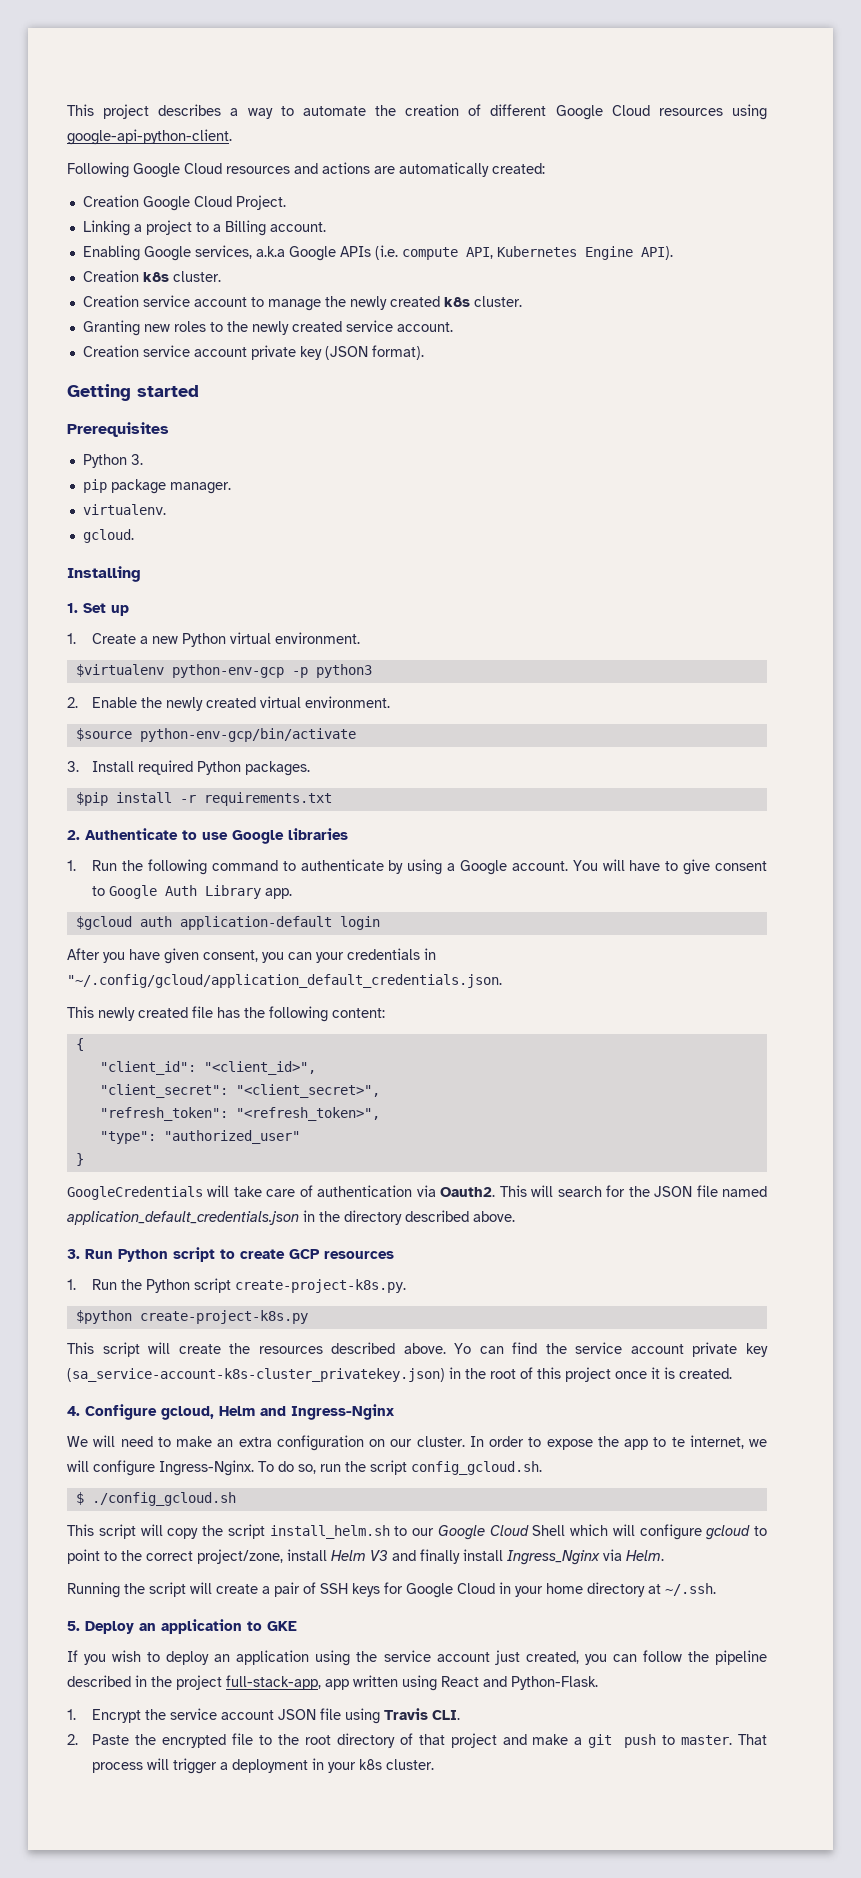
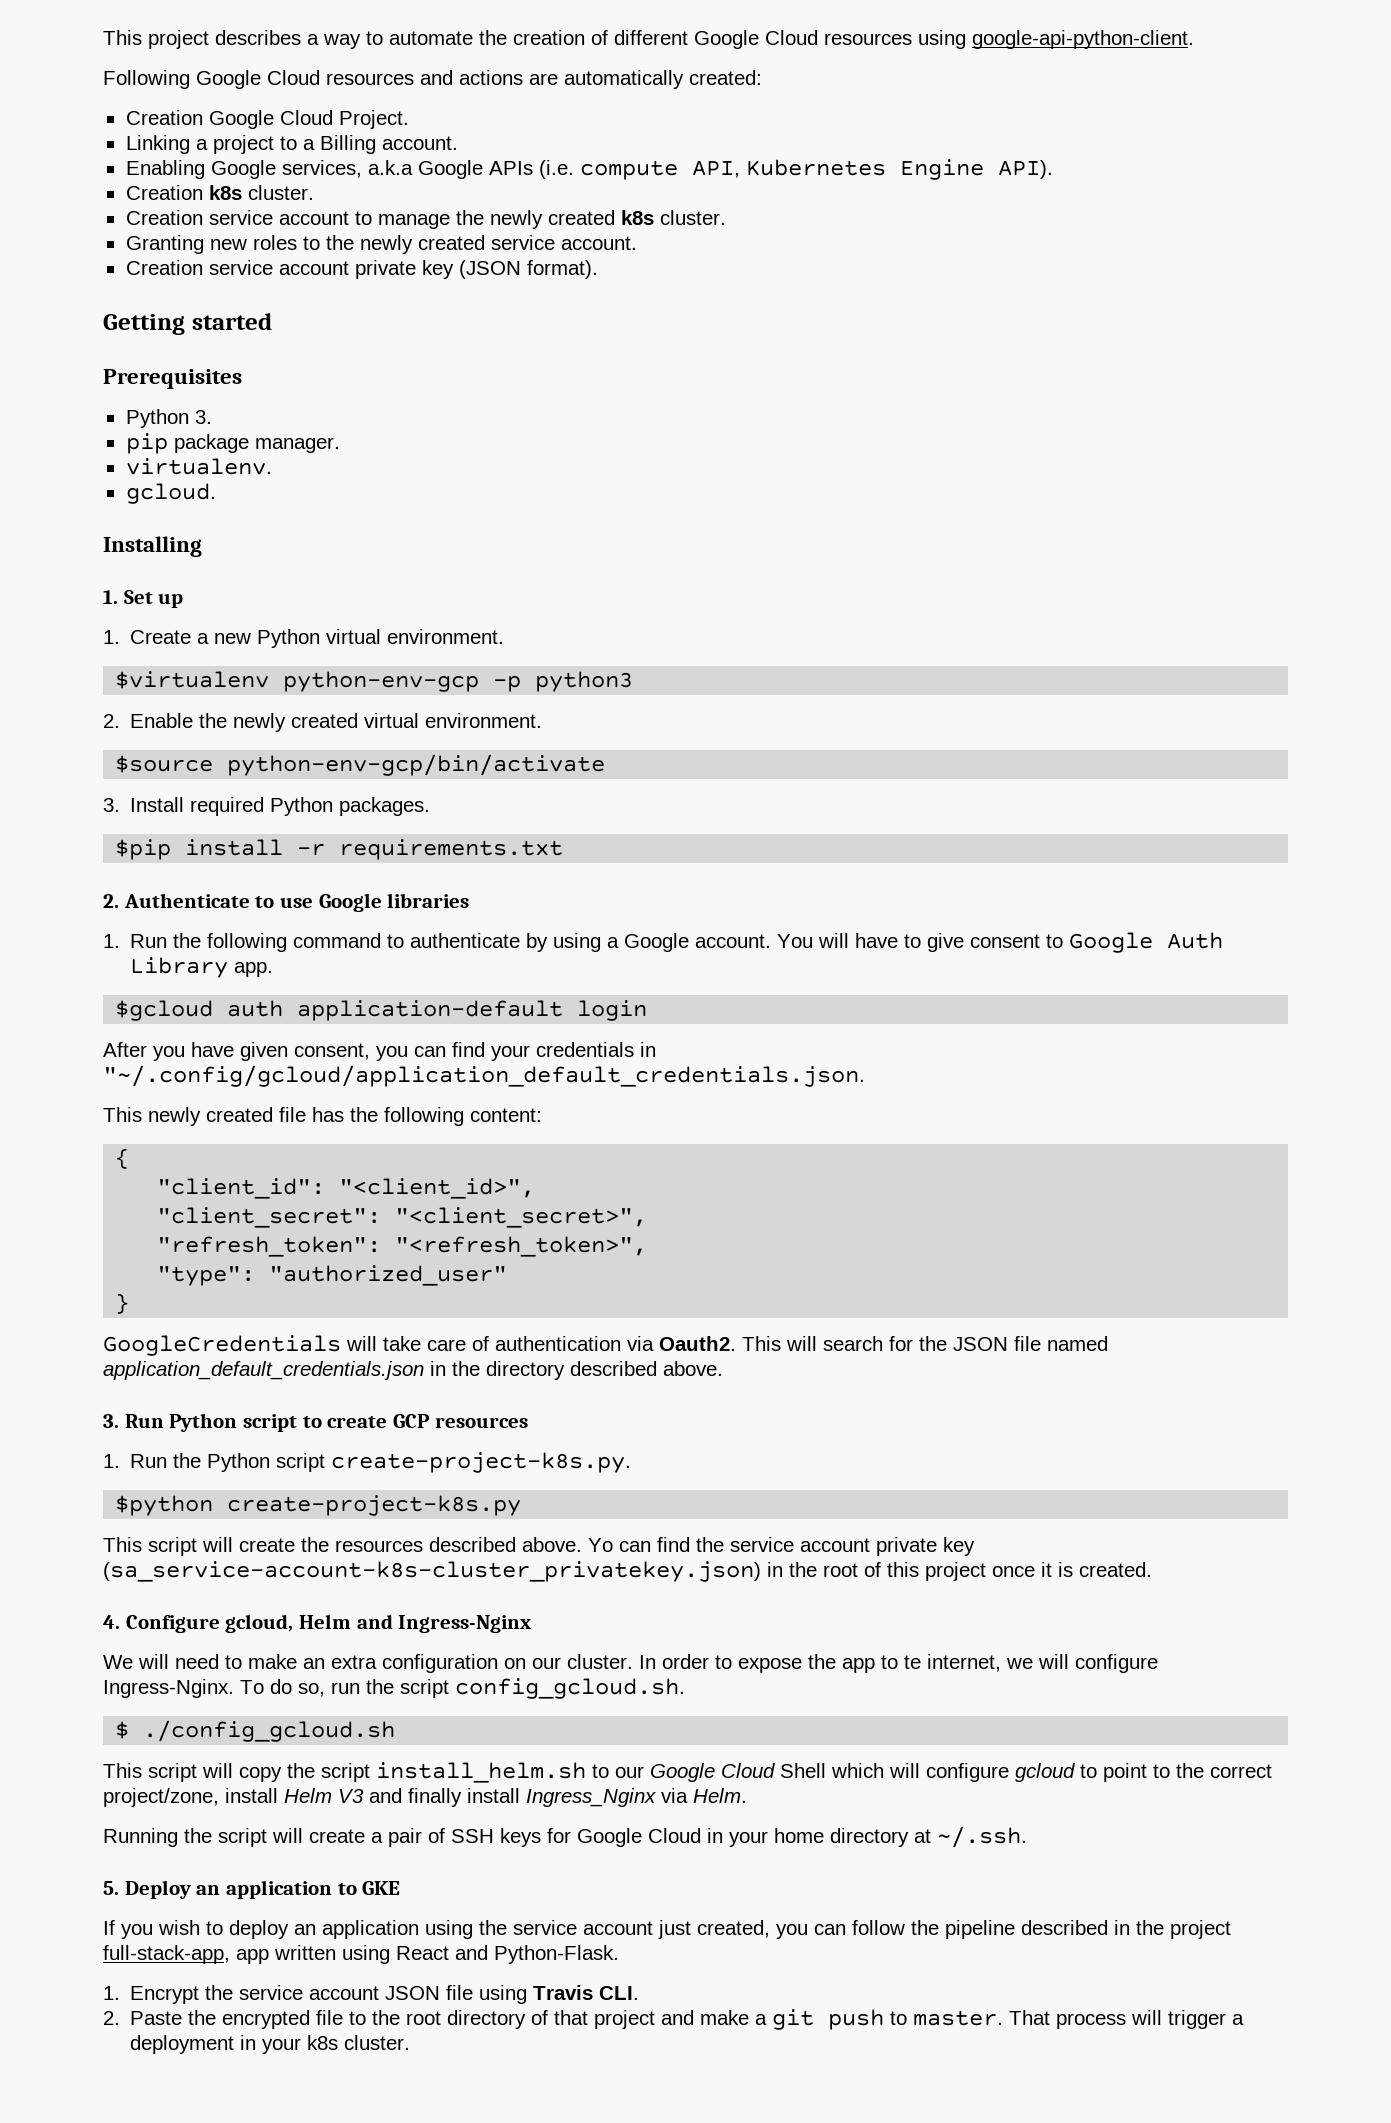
- After you have given consent, you can your credentials in "~/.config/gcloud/application_default_credentials.json.
+ After you have given consent, you can find your credentials in "~/.config/gcloud/application_default_credentials.json.

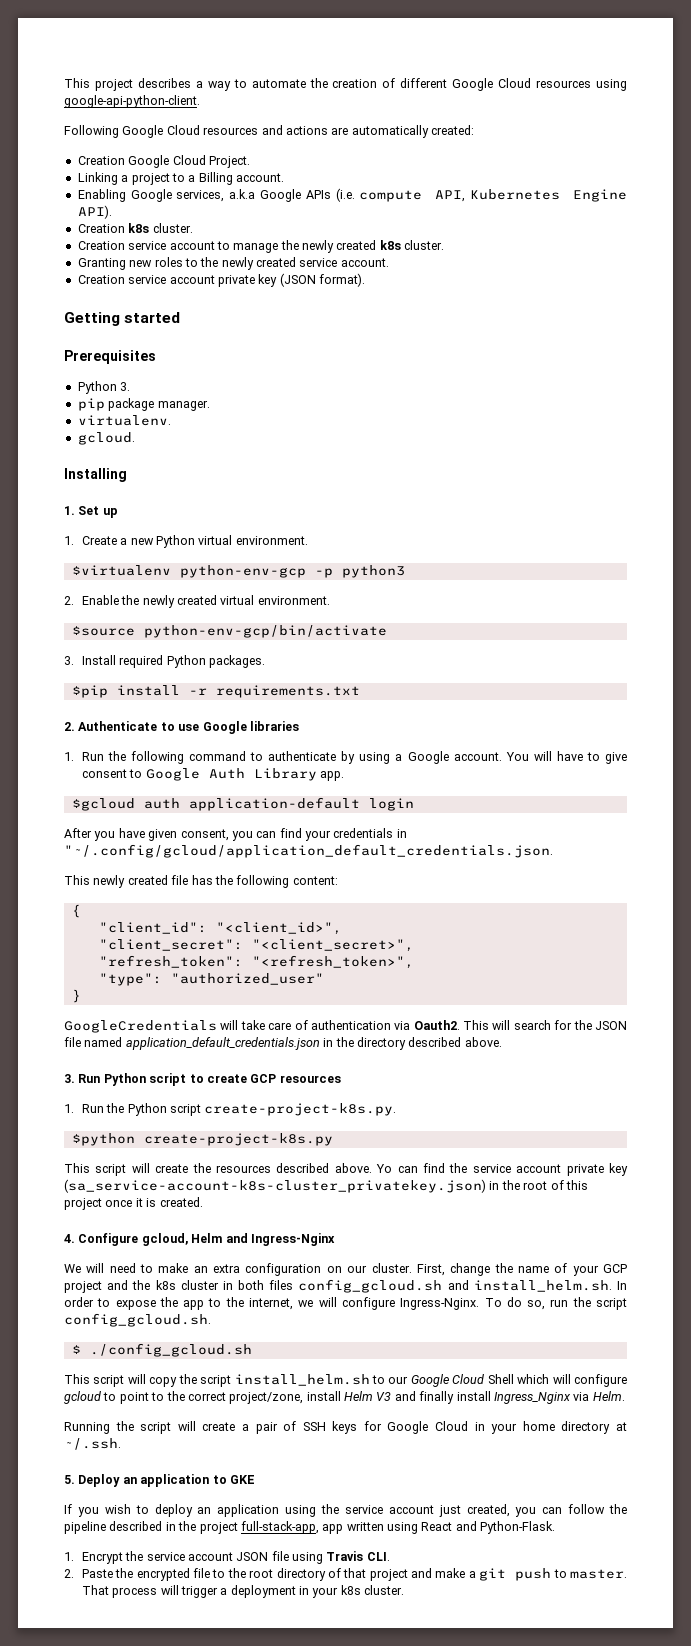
- In order to expose the app to te internet, we will configure Ingress-Nginx.
+ First, change the name of your GCP project and the k8s cluster in both files config_gcloud.sh and install_helm.sh. In order to expose the app to the internet, we will configure Ingress-Nginx.

